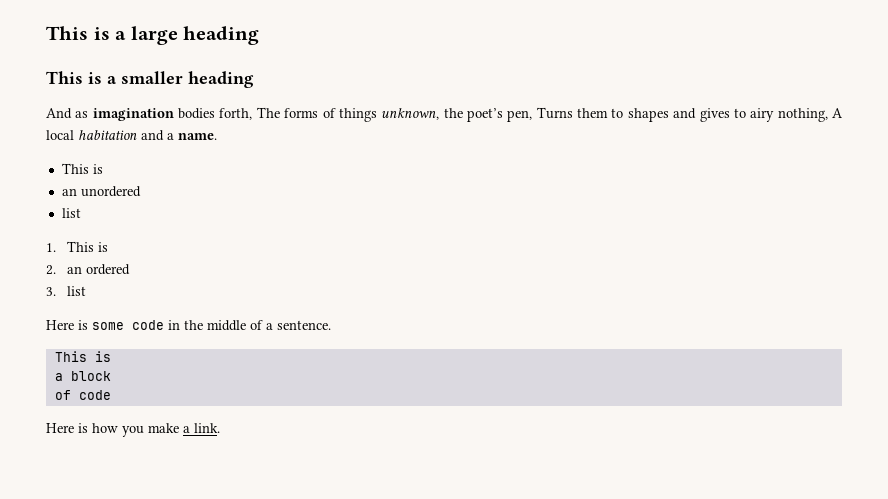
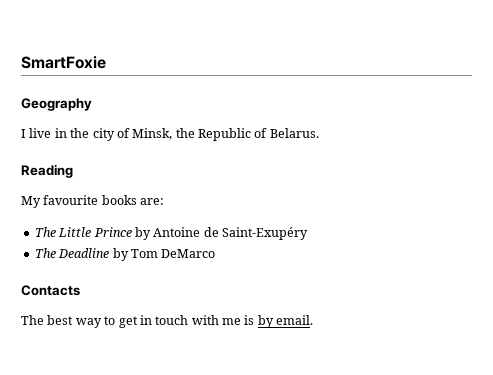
- This is a large heading
- This is a smaller heading
- And as imagination bodies forth, The forms of things unknown, the poet’s pen, Turns them to shapes and gives to airy nothing, A local habitation and a name.
- This is
- an unordered
- list
- 1. This is
- 2. an ordered
- 3. list
- Here is some code in the middle of a sentence.
- This is
- a block
- of code
- Here is how you make a link.
+ SmartFoxie
+ Geography
+ I live in the city of Minsk, the Republic of Belarus.
+ Reading
+ My favourite books are:
+ The Little Prince by Antoine de Saint-Exupéry
+ The Deadline by Tom DeMarco
+ Contacts
+ The best way to get in touch with me is by email.

